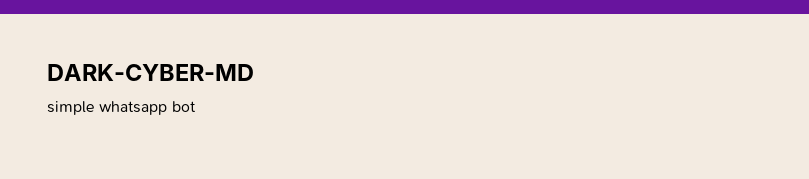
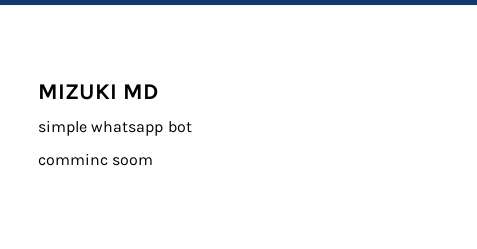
- DARK-CYBER-MD
+ MIZUKI MD
+ comminc soom

